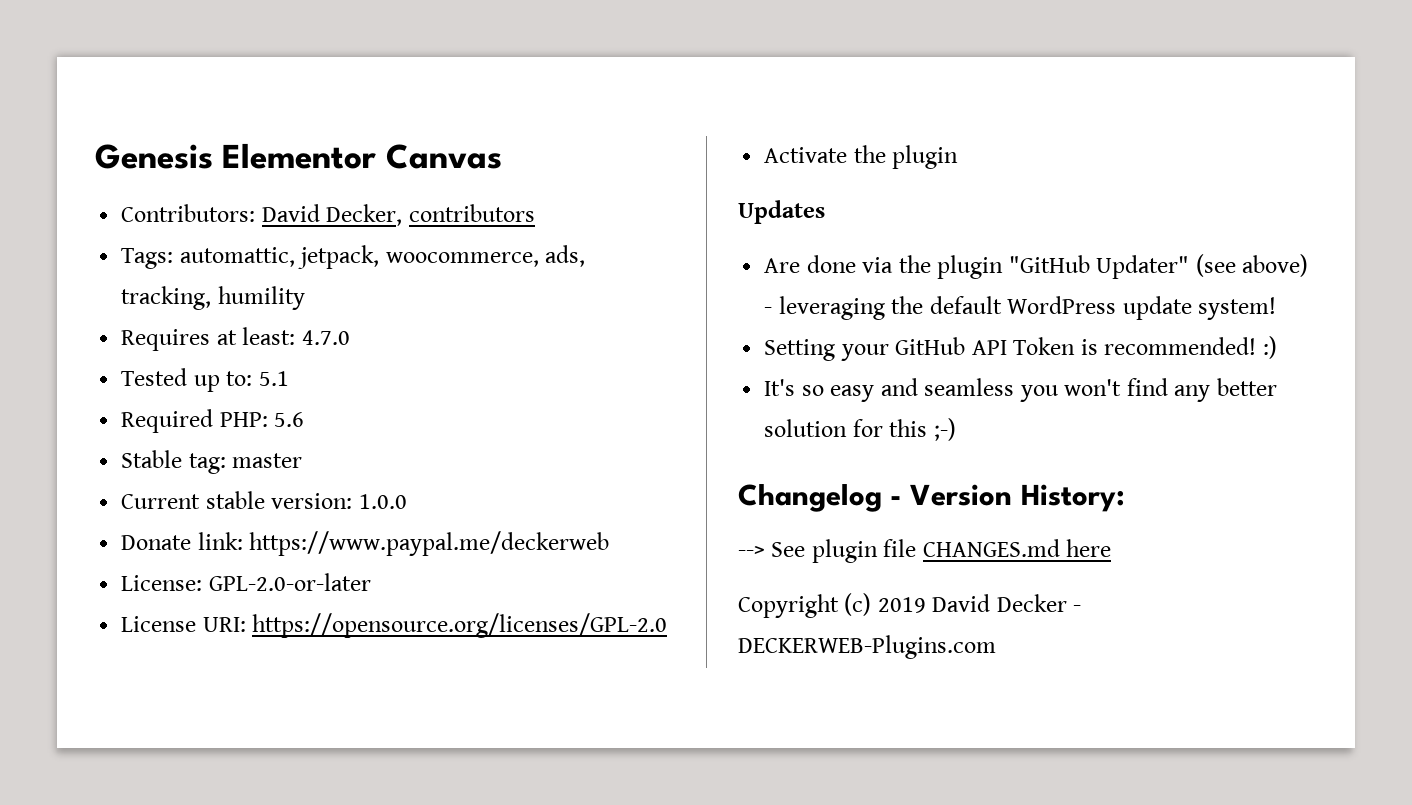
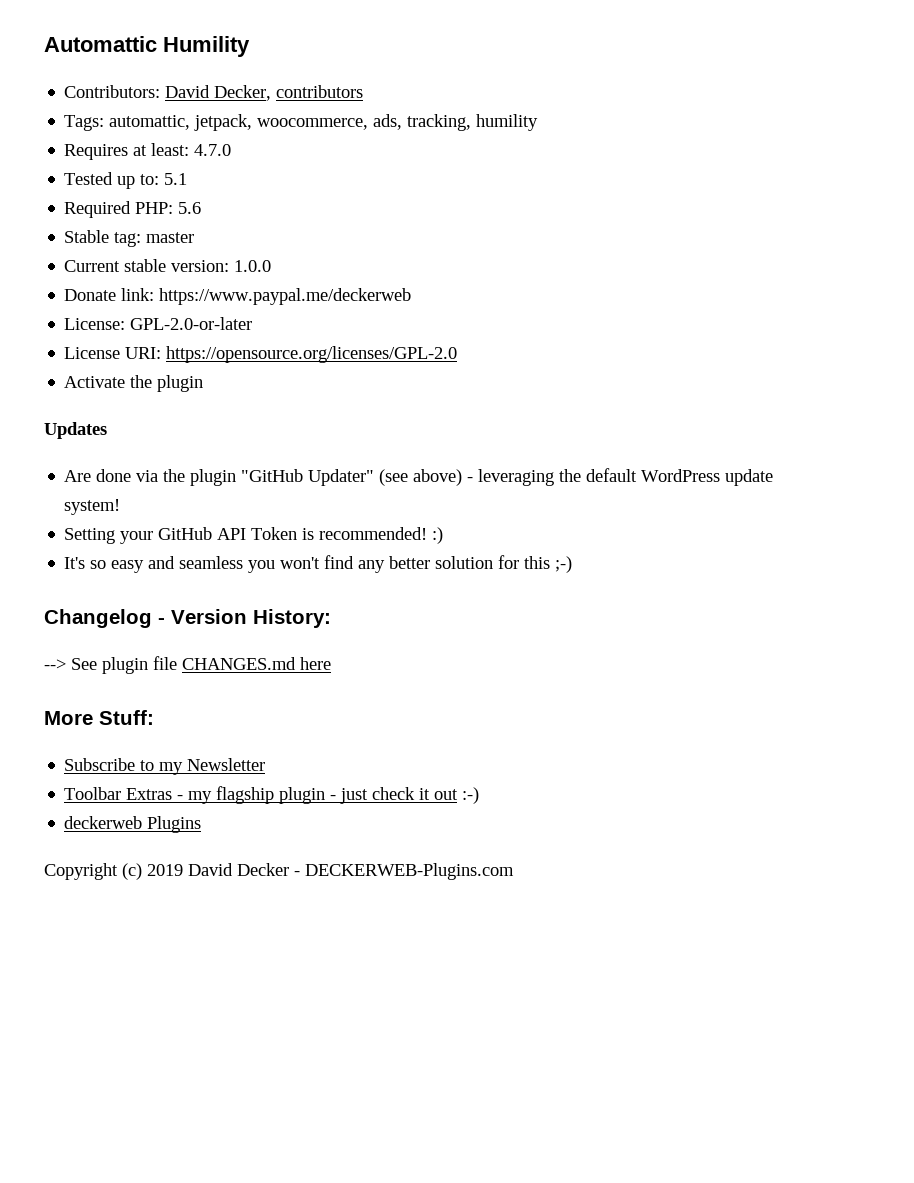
- Genesis Elementor Canvas
+ Automattic Humility
+ More Stuff:
+ Subscribe to my Newsletter
+ Toolbar Extras - my flagship plugin - just check it out :-)
+ deckerweb Plugins

